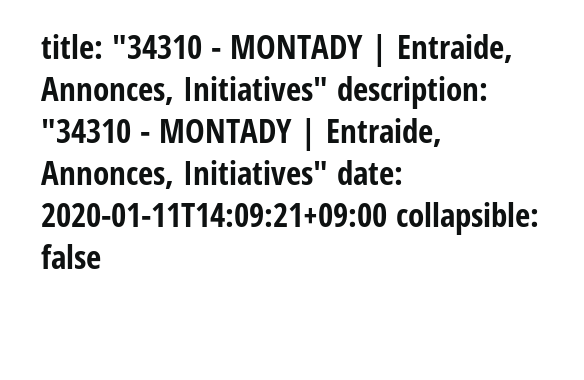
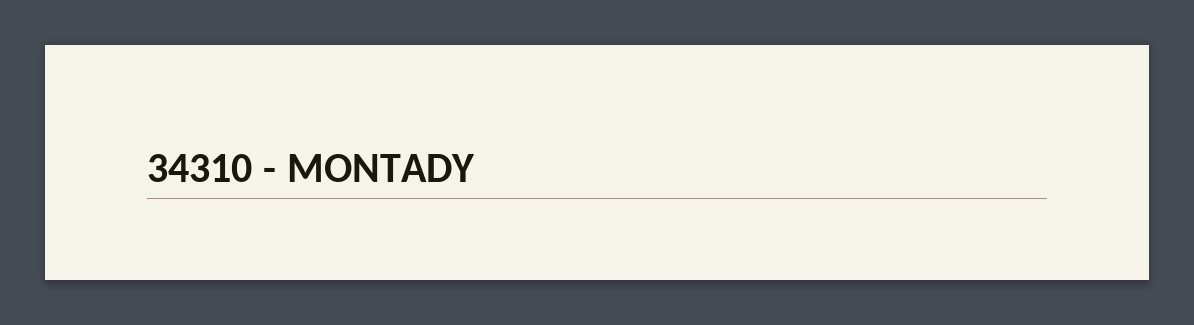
- title: "34310 - MONTADY | Entraide, Annonces, Initiatives" description: "34310 - MONTADY | Entraide, Annonces, Initiatives" date: 2020-01-11T14:09:21+09:00 collapsible: false
+ 34310 - MONTADY

